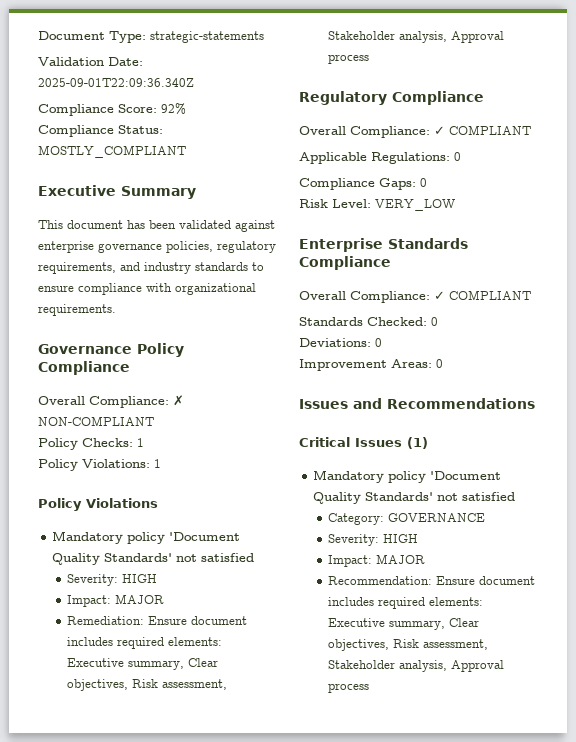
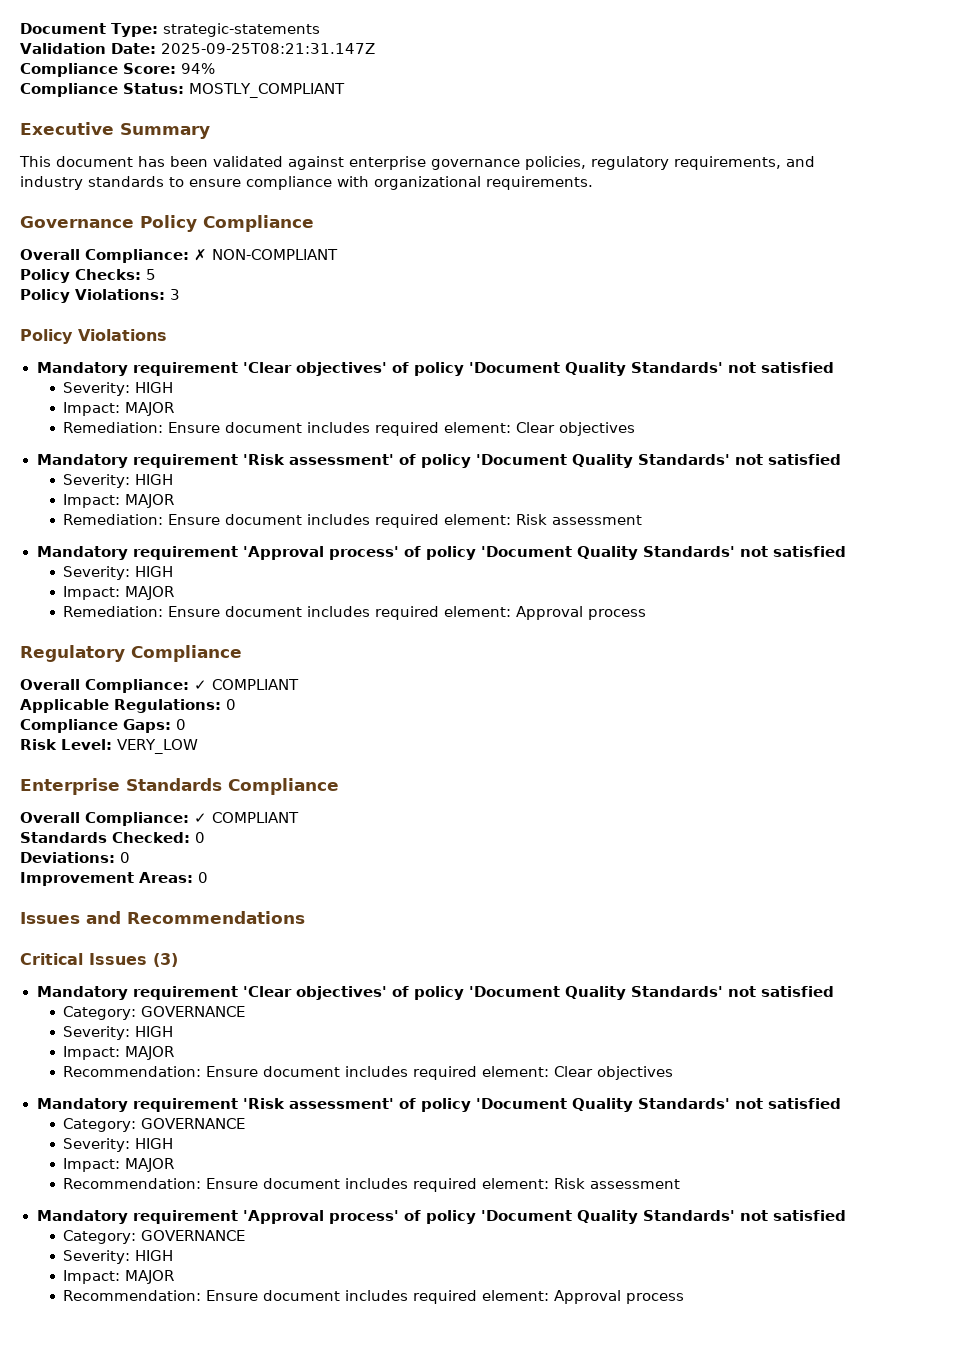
- Validation Date: 2025-09-01T22:09:36.340Z
+ Validation Date: 2025-09-25T08:21:31.147Z
- Compliance Score: 92%
+ Compliance Score: 94%
- Policy Checks: 1
+ Policy Checks: 5
- Policy Violations: 1
+ Policy Violations: 3
  Policy Violations
- Mandatory policy 'Document Quality Standards' not satisfied
+ Mandatory requirement 'Clear objectives' of policy 'Document Quality Standards' not satisfied
- Remediation: Ensure document includes required elements: Executive summary, Clear objectives, Risk assessment, Stakeholder analysis, Approval process
+ Remediation: Ensure document includes required element: Clear objectives
+ Mandatory requirement 'Risk assessment' of policy 'Document Quality Standards' not satisfied
+ Severity: HIGH
+ Impact: MAJOR
+ Remediation: Ensure document includes required element: Risk assessment
+ Mandatory requirement 'Approval process' of policy 'Document Quality Standards' not satisfied
+ Severity: HIGH
+ Impact: MAJOR
+ Remediation: Ensure document includes required element: Approval process
- Critical Issues (1)
- Mandatory policy 'Document Quality Standards' not satisfied
+ Critical Issues (3)
+ Mandatory requirement 'Clear objectives' of policy 'Document Quality Standards' not satisfied
- Recommendation: Ensure document includes required elements: Executive summary, Clear objectives, Risk assessment, Stakeholder analysis, Approval process
+ Recommendation: Ensure document includes required element: Clear objectives
+ Mandatory requirement 'Risk assessment' of policy 'Document Quality Standards' not satisfied
+ Category: GOVERNANCE
+ Severity: HIGH
+ Impact: MAJOR
+ Recommendation: Ensure document includes required element: Risk assessment
+ Mandatory requirement 'Approval process' of policy 'Document Quality Standards' not satisfied
+ Category: GOVERNANCE
+ Severity: HIGH
+ Impact: MAJOR
+ Recommendation: Ensure document includes required element: Approval process

